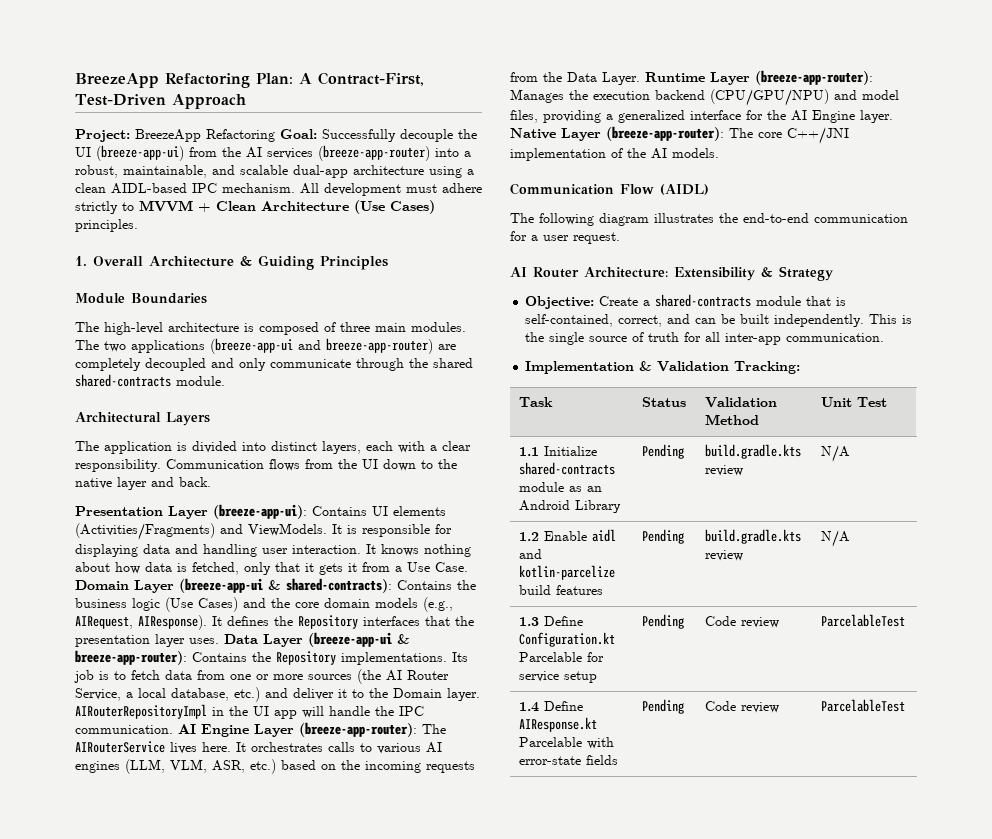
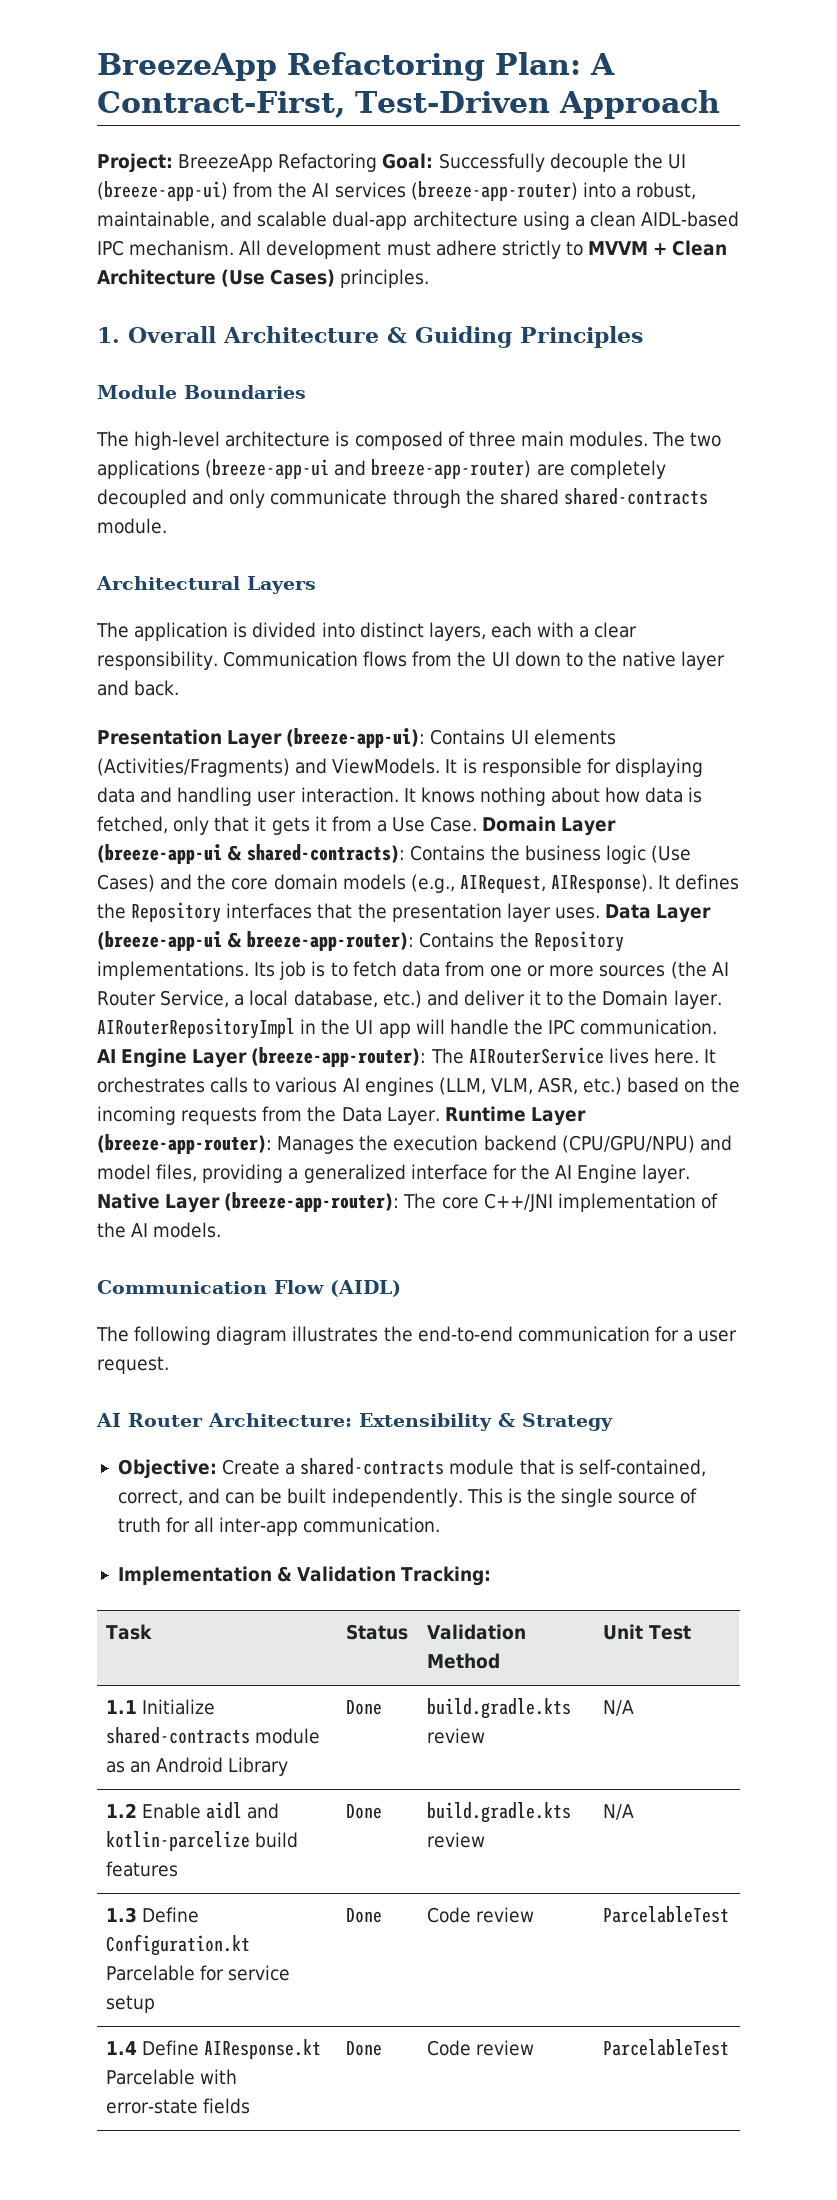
- 1.1 Initialize shared-contracts module as an Android Library | Pending | build.gradle.kts review | N/A
+ 1.1 Initialize shared-contracts module as an Android Library | Done | build.gradle.kts review | N/A
- 1.2 Enable aidl and kotlin-parcelize build features | Pending | build.gradle.kts review | N/A
+ 1.2 Enable aidl and kotlin-parcelize build features | Done | build.gradle.kts review | N/A
- 1.3 Define Configuration.kt Parcelable for service setup | Pending | Code review | ParcelableTest
+ 1.3 Define Configuration.kt Parcelable for service setup | Done | Code review | ParcelableTest
- 1.4 Define AIResponse.kt Parcelable with error-state fields | Pending | Code review | ParcelableTest
+ 1.4 Define AIResponse.kt Parcelable with error-state fields | Done | Code review | ParcelableTest

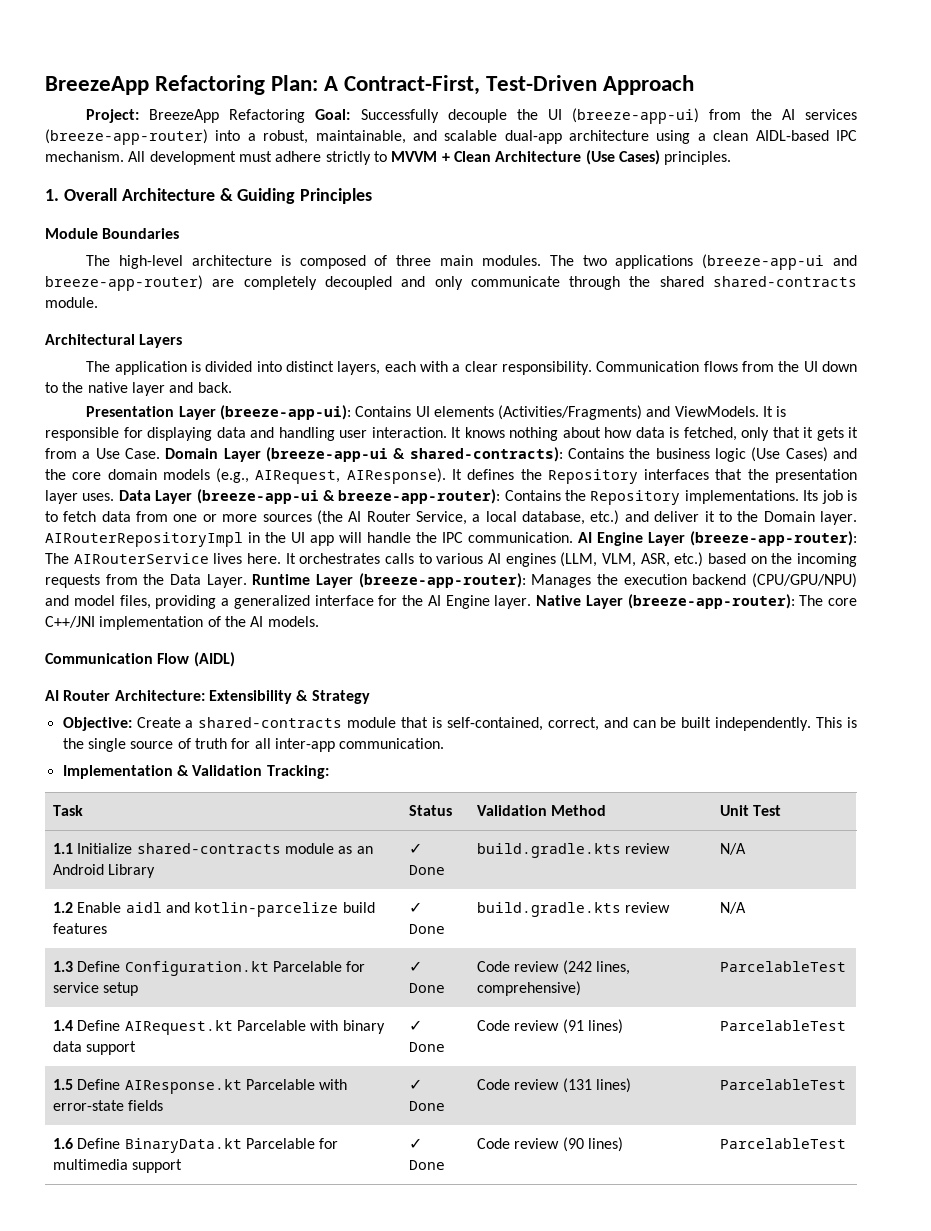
- The following diagram illustrates the end-to-end communication for a user request.
- 1.1 Initialize shared-contracts module as an Android Library | Done | build.gradle.kts review | N/A
+ 1.1 Initialize shared-contracts module as an Android Library | ✓ Done | build.gradle.kts review | N/A
- 1.2 Enable aidl and kotlin-parcelize build features | Done | build.gradle.kts review | N/A
+ 1.2 Enable aidl and kotlin-parcelize build features | ✓ Done | build.gradle.kts review | N/A
- 1.3 Define Configuration.kt Parcelable for service setup | Done | Code review | ParcelableTest
+ 1.3 Define Configuration.kt Parcelable for service setup | ✓ Done | Code review (242 lines, comprehensive) | ParcelableTest
- 1.4 Define AIResponse.kt Parcelable with error-state fields | Done | Code review | ParcelableTest
+ 1.4 Define AIRequest.kt Parcelable with binary data support | ✓ Done | Code review (91 lines) | ParcelableTest
+ 1.5 Define AIResponse.kt Parcelable with error-state fields | ✓ Done | Code review (131 lines) | ParcelableTest
+ 1.6 Define BinaryData.kt Parcelable for multimedia support | ✓ Done | Code review (90 lines) | ParcelableTest

